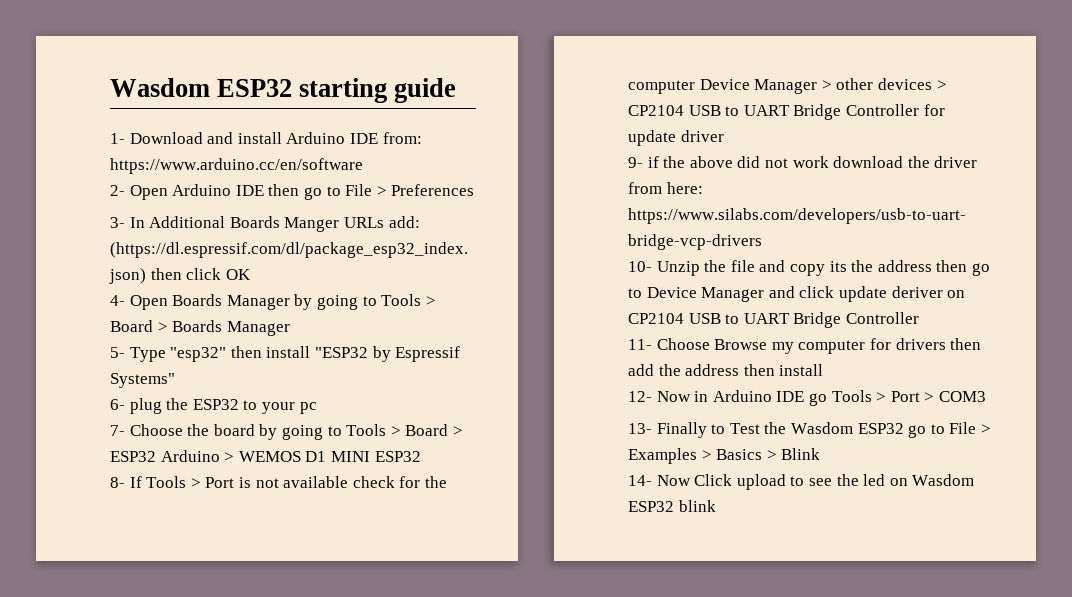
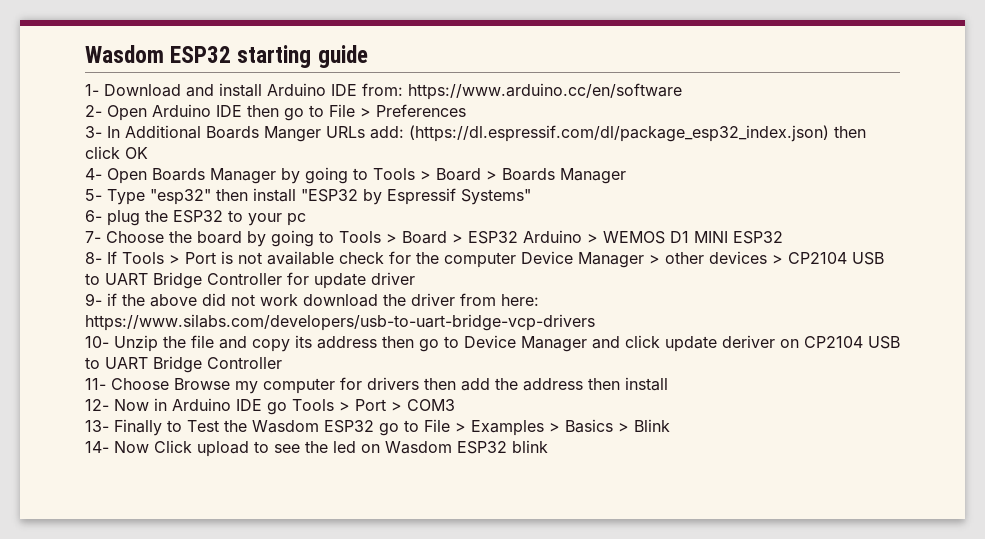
- 10- Unzip the file and copy its the address then go to Device Manager and click update deriver on CP2104 USB to UART Bridge Controller
+ 10- Unzip the file and copy its address then go to Device Manager and click update deriver on CP2104 USB to UART Bridge Controller

